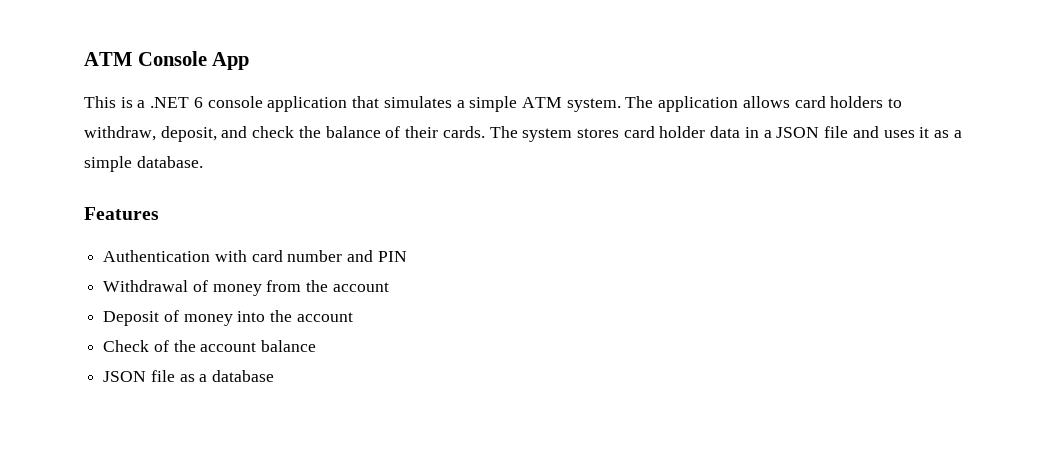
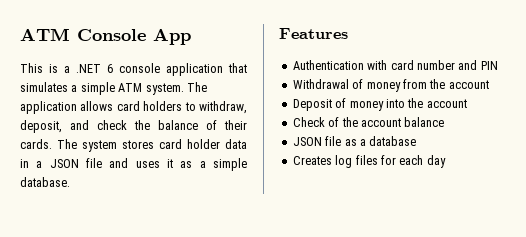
+ Creates log files for each day

